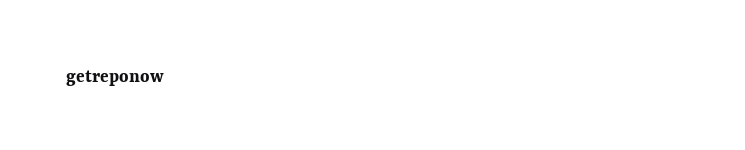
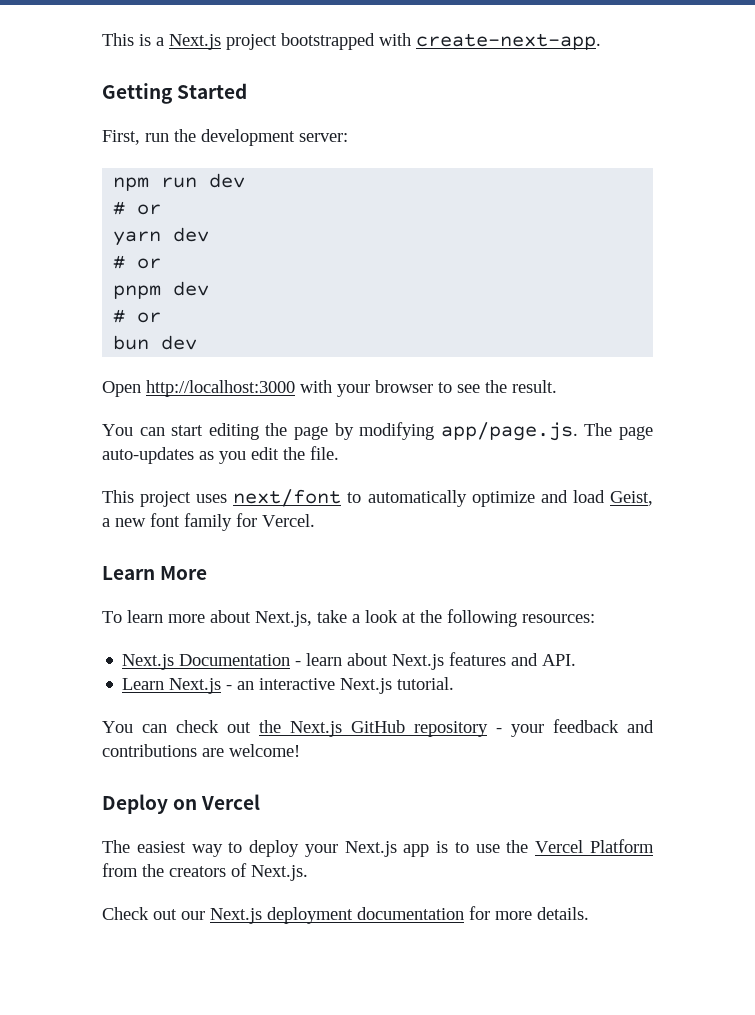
- getreponow
+ This is a Next.js project bootstrapped with create-next-app.
+ Getting Started
+ First, run the development server:
+ npm run dev
+ # or
+ yarn dev
+ # or
+ pnpm dev
+ # or
+ bun dev
+ Open http://localhost:3000 with your browser to see the result.
+ You can start editing the page by modifying app/page.js. The page auto-updates as you edit the file.
+ This project uses next/font to automatically optimize and load Geist, a new font family for Vercel.
+ Learn More
+ To learn more about Next.js, take a look at the following resources:
+ Next.js Documentation - learn about Next.js features and API.
+ Learn Next.js - an interactive Next.js tutorial.
+ You can check out the Next.js GitHub repository - your feedback and contributions are welcome!
+ Deploy on Vercel
+ The easiest way to deploy your Next.js app is to use the Vercel Platform from the creators of Next.js.
+ Check out our Next.js deployment documentation for more details.

